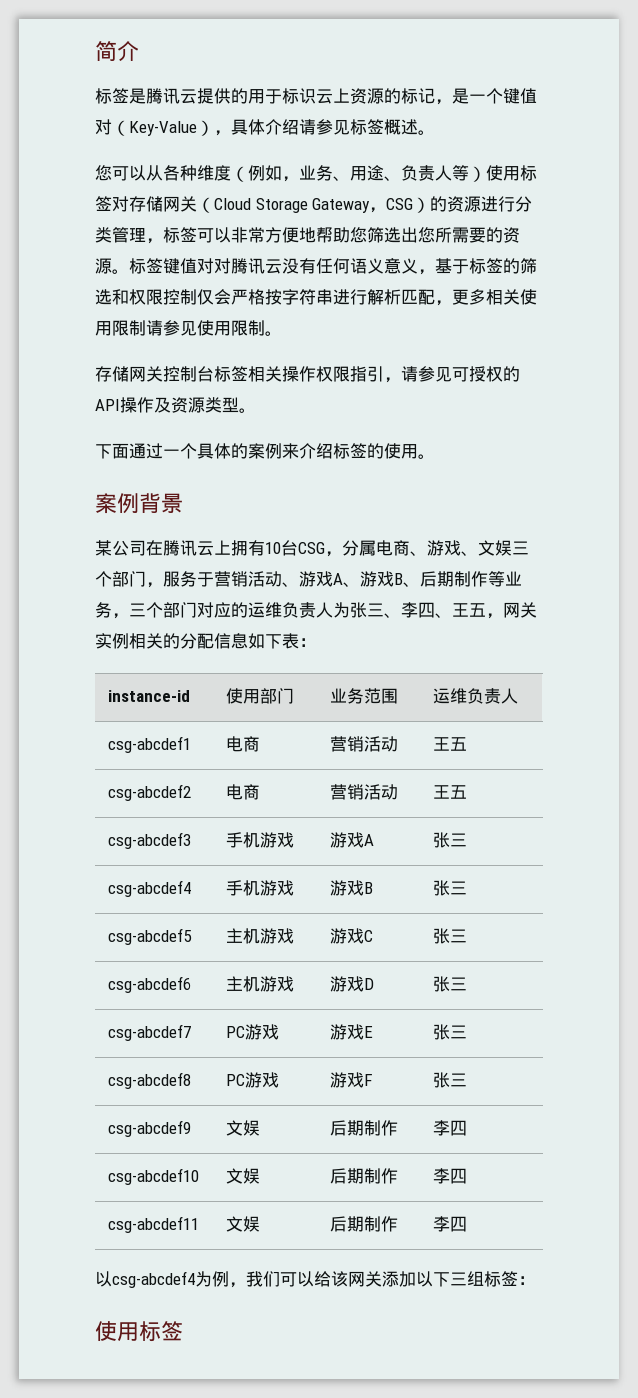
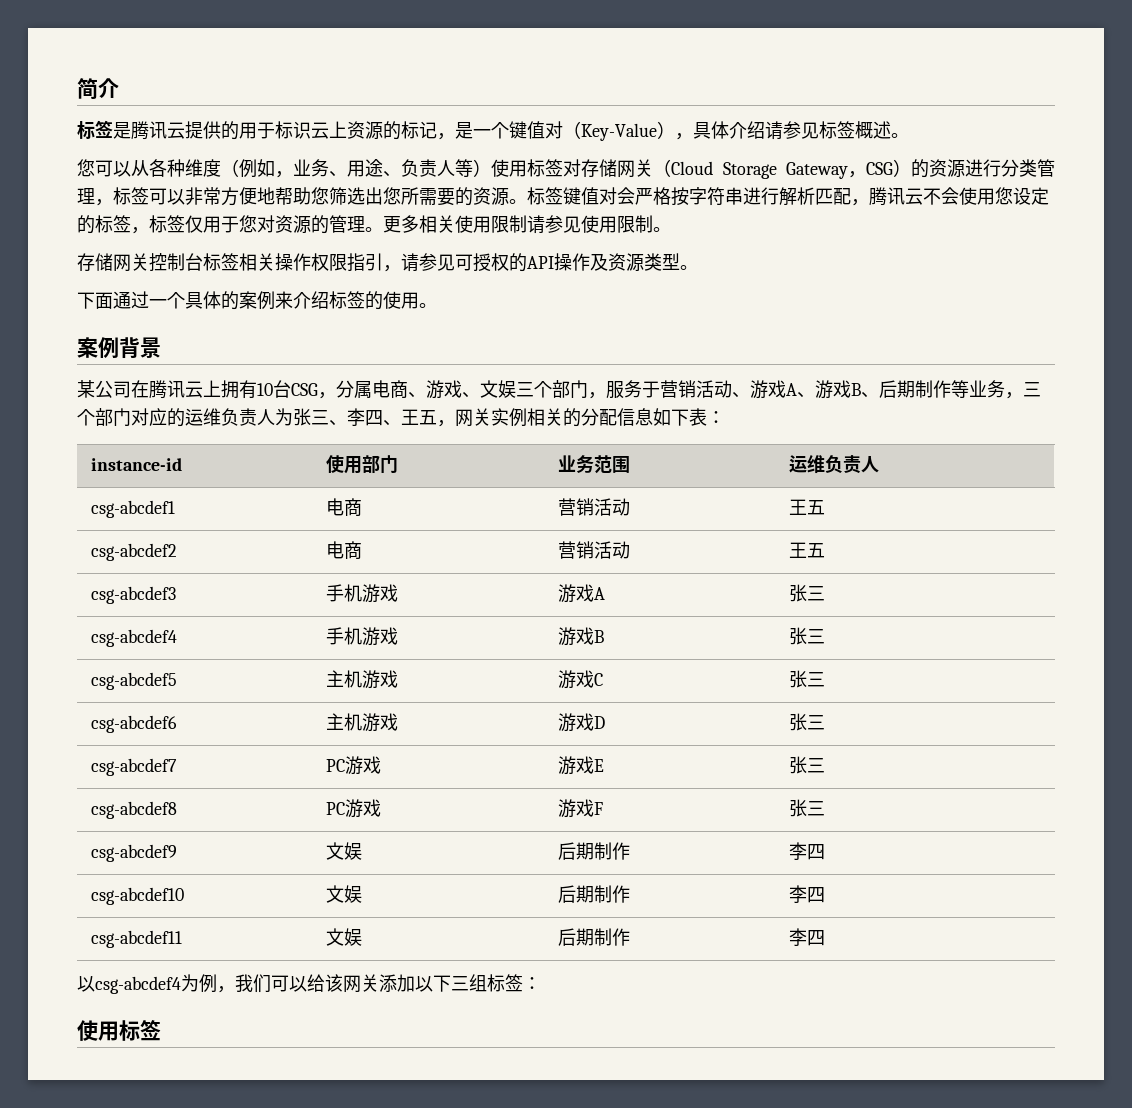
- 标签键值对对腾讯云没有任何语义意义，基于标签的筛选和权限控制仅会严格按字符串进行解析匹配，更多相关使用限制请参见使用限制。
+ 标签键值对会严格按字符串进行解析匹配，腾讯云不会使用您设定的标签，标签仅用于您对资源的管理。更多相关使用限制请参见使用限制。

